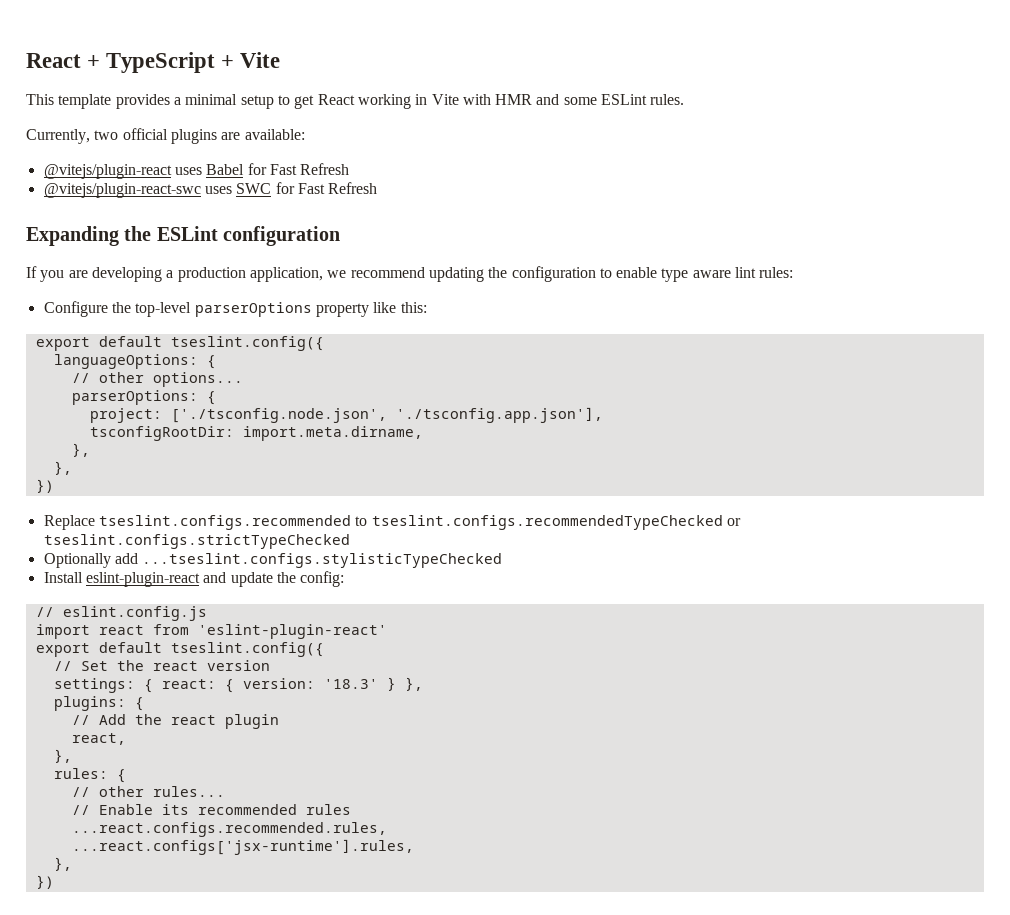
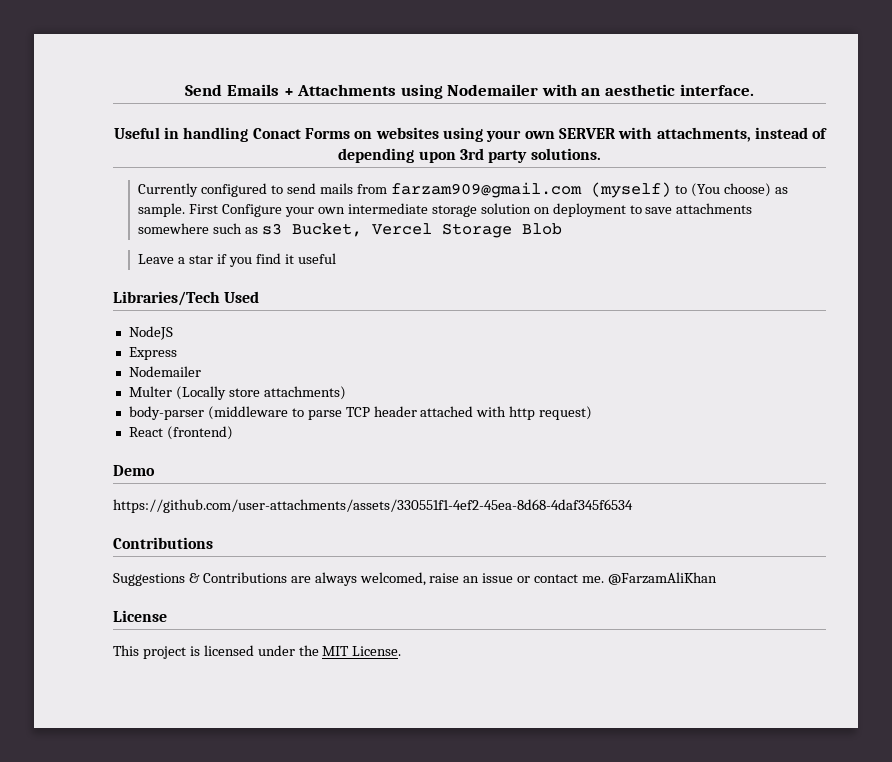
- React + TypeScript + Vite
- This template provides a minimal setup to get React working in Vite with HMR and some ESLint rules.
- Currently, two official plugins are available:
- @vitejs/plugin-react uses Babel for Fast Refresh
- @vitejs/plugin-react-swc uses SWC for Fast Refresh
- Expanding the ESLint configuration
- If you are developing a production application, we recommend updating the configuration to enable type aware lint rules:
- Configure the top-level parserOptions property like this:
- export default tseslint.config({
- languageOptions: {
- // other options...
- parserOptions: {
- project: ['./tsconfig.node.json', './tsconfig.app.json'],
- tsconfigRootDir: import.meta.dirname,
- },
- },
- })
- Replace tseslint.configs.recommended to tseslint.configs.recommendedTypeChecked or tseslint.configs.strictTypeChecked
- Optionally add ...tseslint.configs.stylisticTypeChecked
- Install eslint-plugin-react and update the config:
- // eslint.config.js
- import react from 'eslint-plugin-react'
- export default tseslint.config({
- // Set the react version
- settings: { react: { version: '18.3' } },
- plugins: {
- // Add the react plugin
- react,
- },
- rules: {
- // other rules...
- // Enable its recommended rules
- ...react.configs.recommended.rules,
- ...react.configs['jsx-runtime'].rules,
- },
- })
+ Send Emails + Attachments using Nodemailer with an aesthetic interface.
+ Useful in handling Conact Forms on websites using your own SERVER with attachments, instead of depending upon 3rd party solutions.
+ Currently configured to send mails from farzam909@gmail.com (myself) to (You choose) as sample. First Configure your own intermediate storage solution on deployment to save attachments somewhere such as s3 Bucket, Vercel Storage Blob
+ Leave a star if you find it useful
+ Libraries/Tech Used
+ NodeJS
+ Express
+ Nodemailer
+ Multer (Locally store attachments)
+ body-parser (middleware to parse TCP header attached with http request)
+ React (frontend)
+ Demo
+ https://github.com/user-attachments/assets/330551f1-4ef2-45ea-8d68-4daf345f6534
+ Contributions
+ Suggestions & Contributions are always welcomed, raise an issue or contact me. @FarzamAliKhan
+ License
+ This project is licensed under the MIT License.

